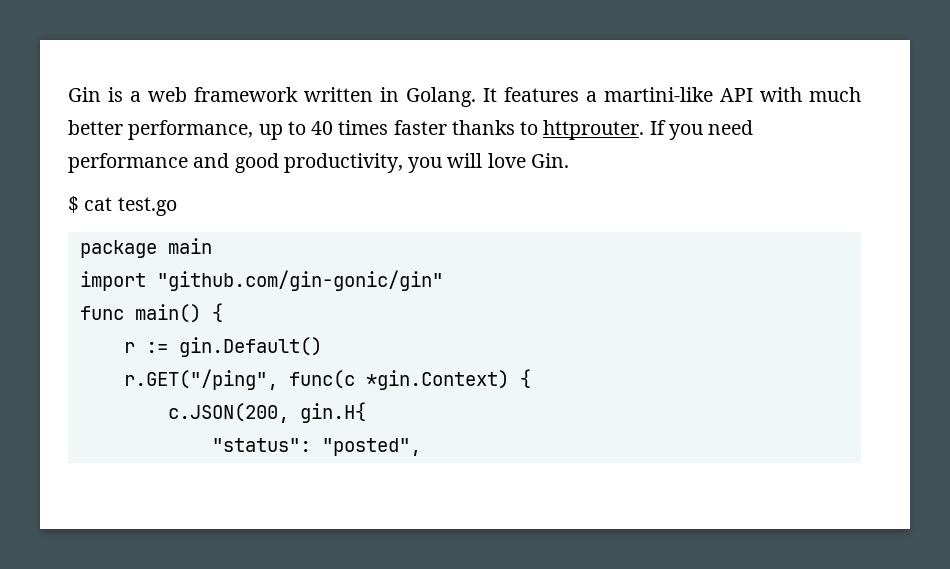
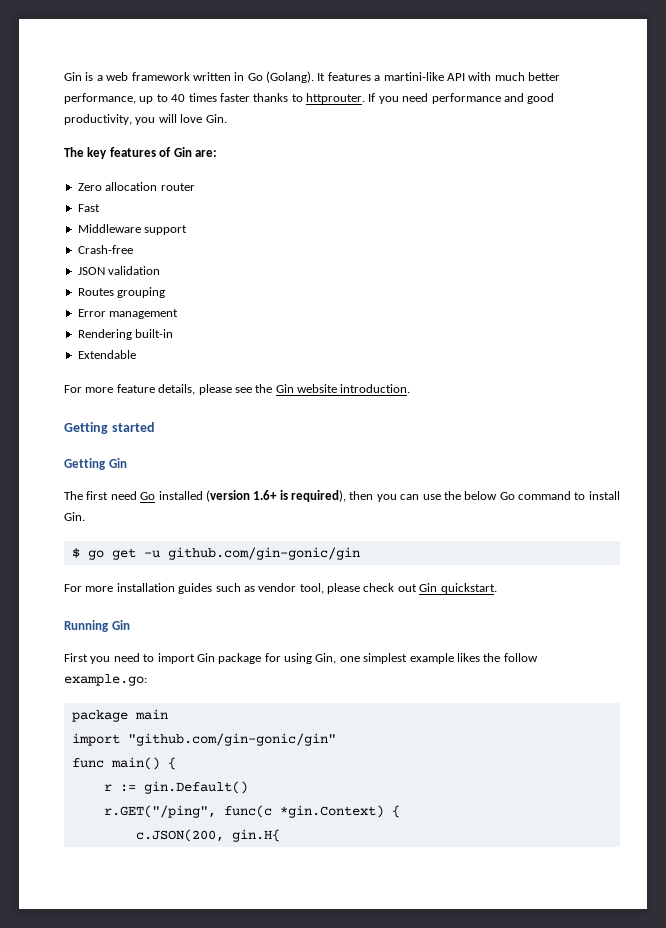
- Gin is a web framework written in Golang.
+ Gin is a web framework written in Go (Golang).
- $ cat test.go
+ The key features of Gin are:
+ Zero allocation router
+ Fast
+ Middleware support
+ Crash-free
+ JSON validation
+ Routes grouping
+ Error management
+ Rendering built-in
+ Extendable
+ For more feature details, please see the Gin website introduction.
+ Getting started
+ Getting Gin
+ The first need Go installed (version 1.6+ is required), then you can use the below Go command to install Gin.
+ $ go get -u github.com/gin-gonic/gin
+ For more installation guides such as vendor tool, please check out Gin quickstart.
+ Running Gin
+ First you need to import Gin package for using Gin, one simplest example likes the follow example.go:
- "status": "posted",

